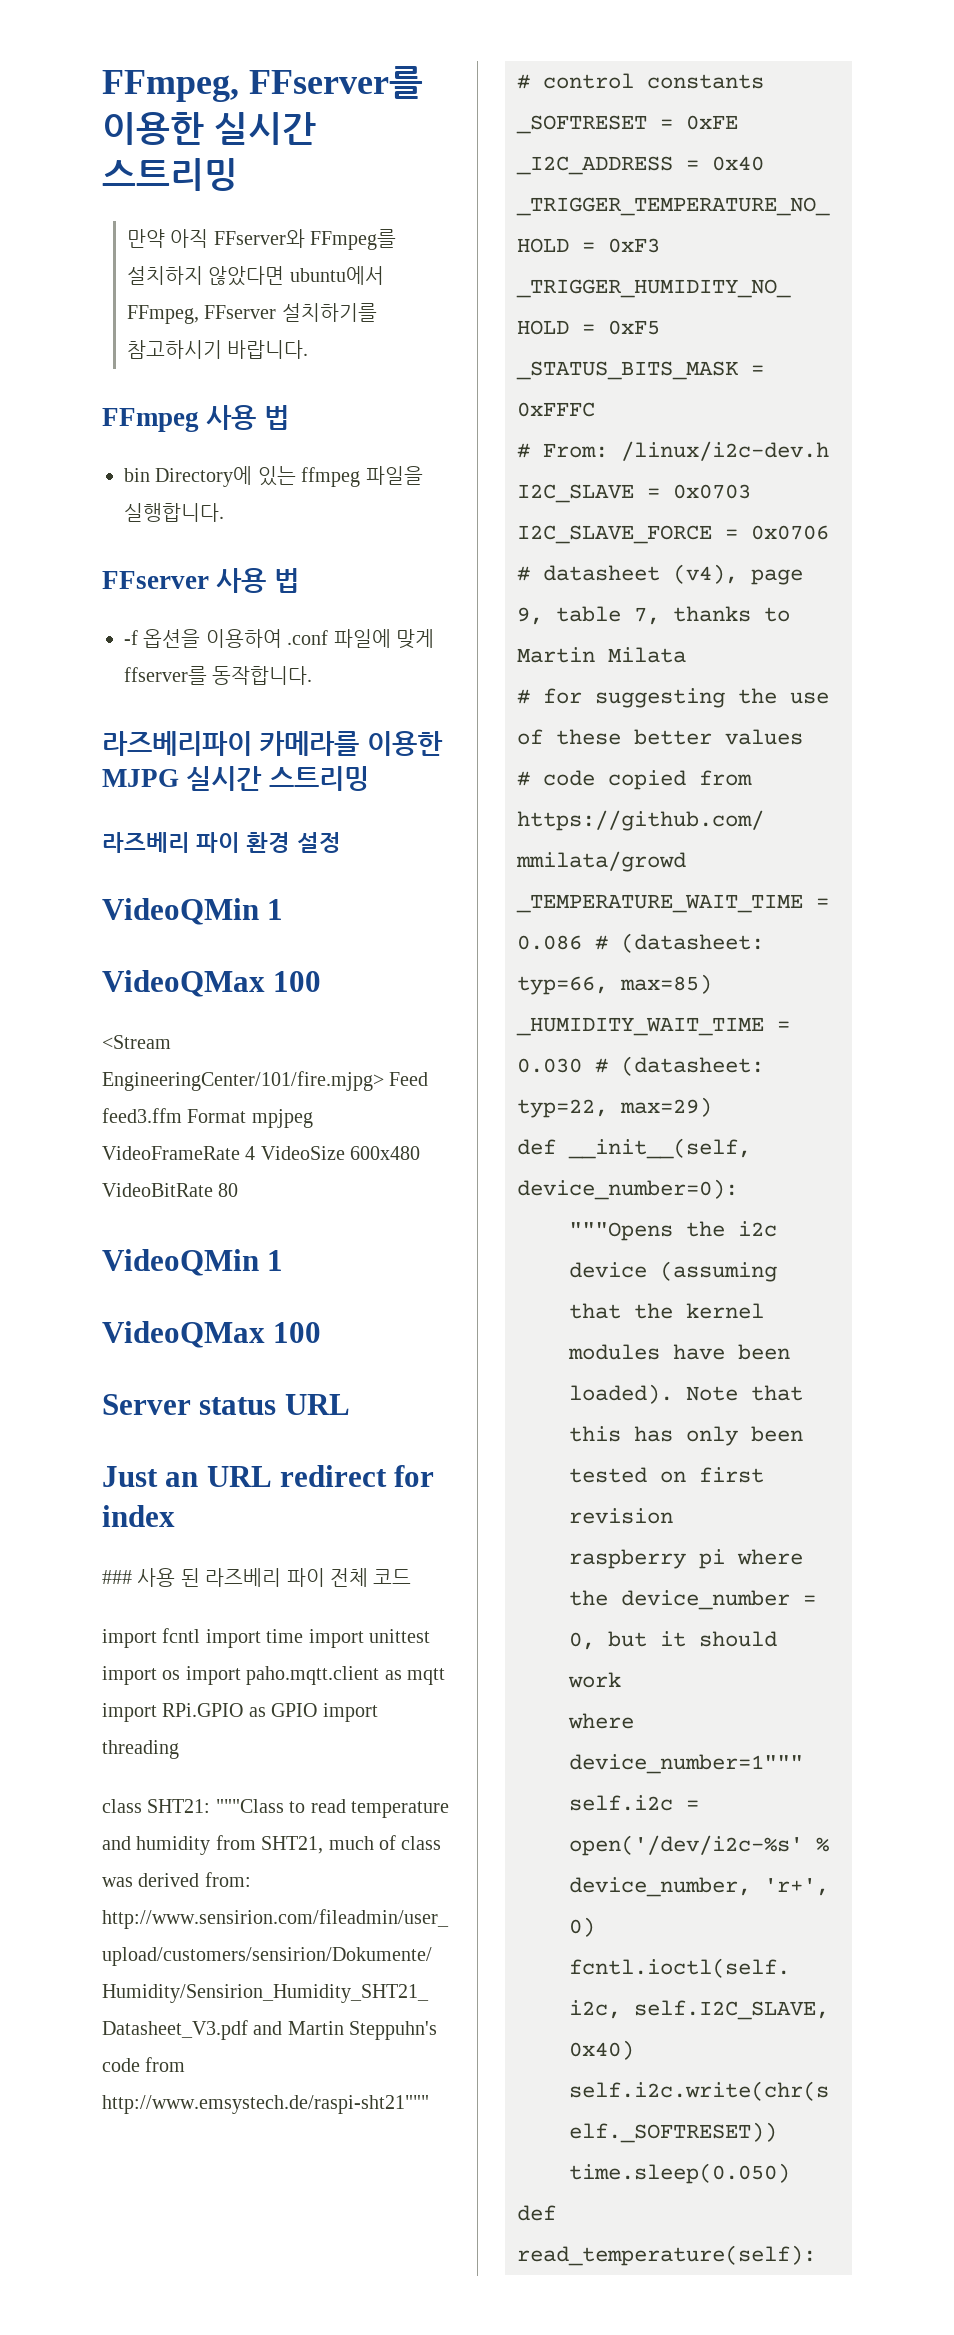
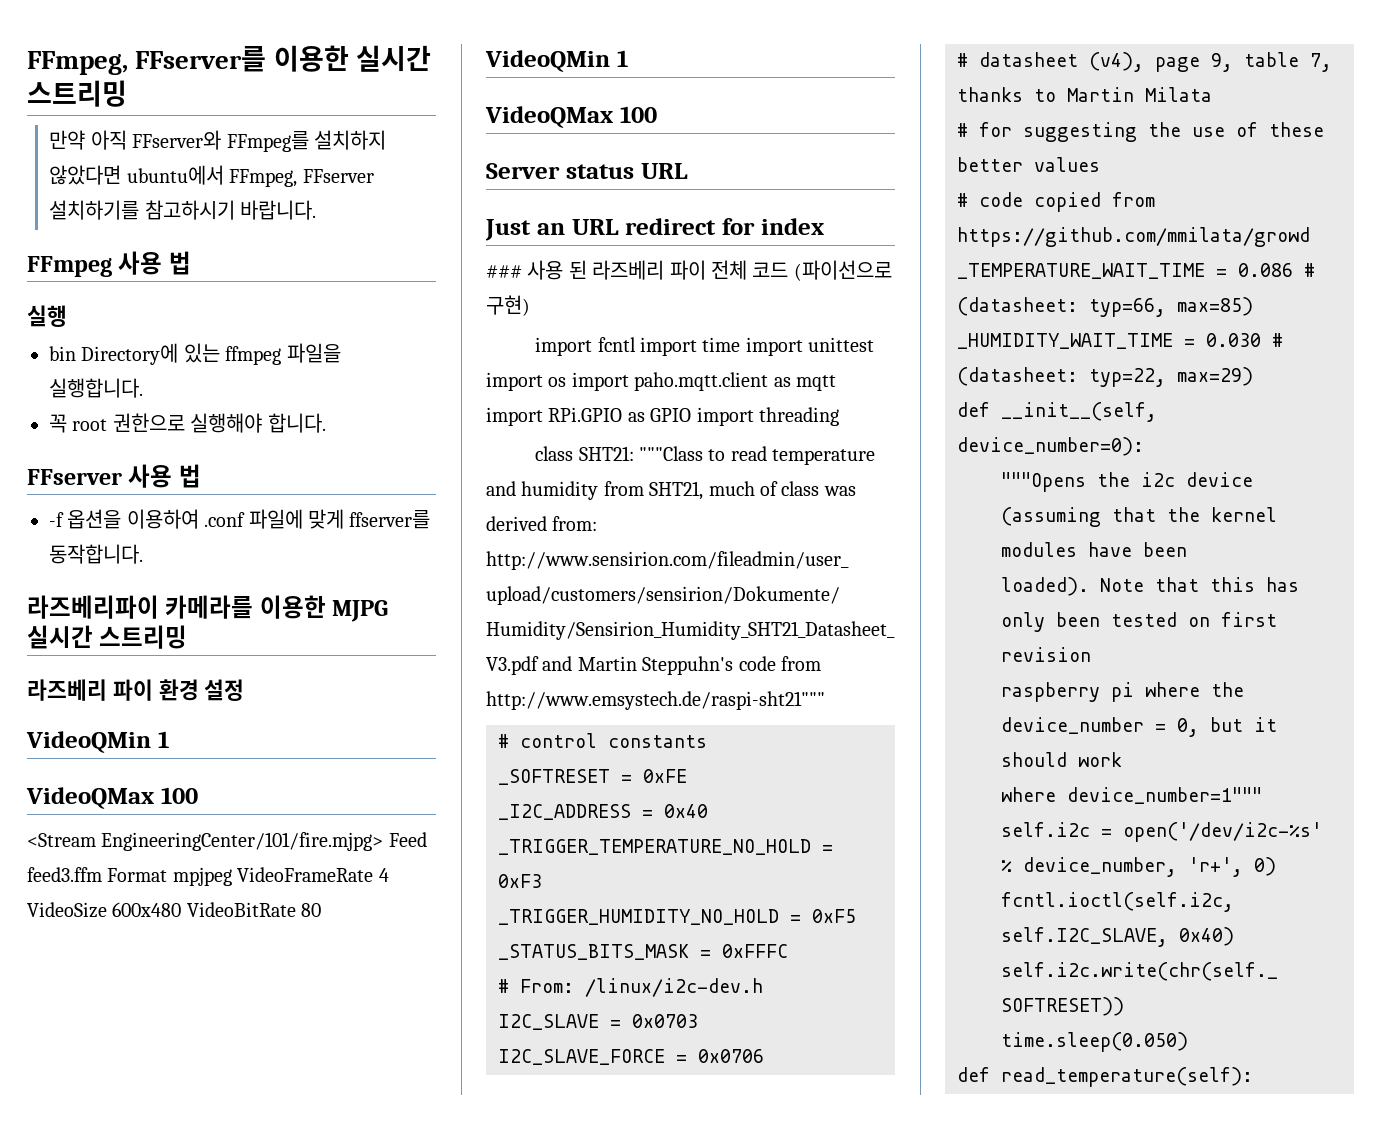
+ 실행
+ 꼭 root 권한으로 실행해야 합니다.
- ### 사용 된 라즈베리 파이 전체 코드
+ ### 사용 된 라즈베리 파이 전체 코드 (파이선으로 구현)

